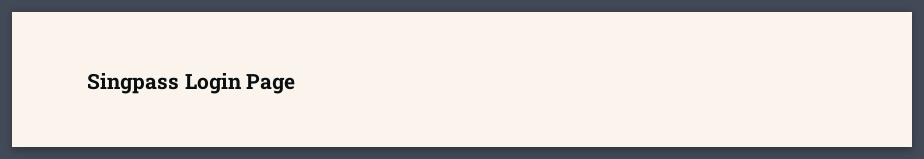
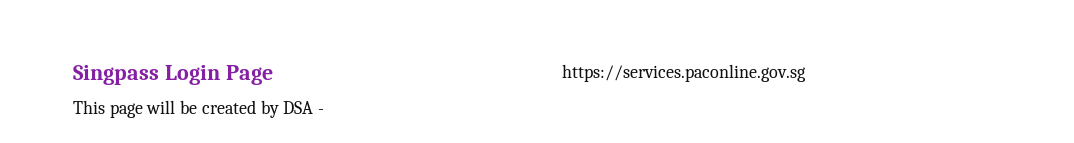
+ This page will be created by DSA - https://services.paconline.gov.sg

